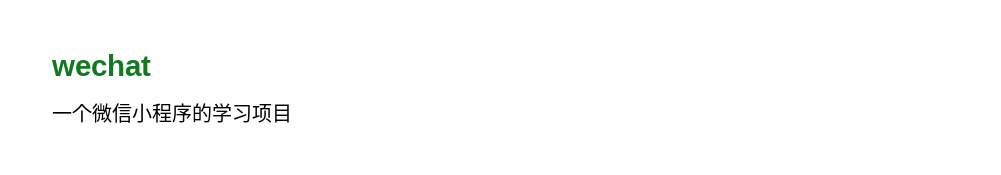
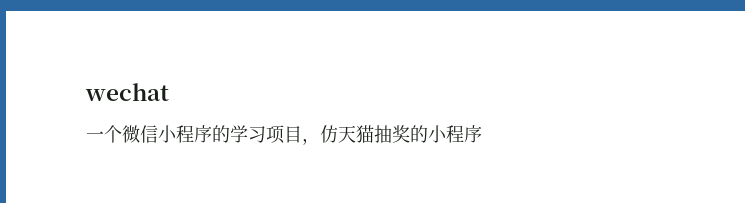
- 一个微信小程序的学习项目
+ 一个微信小程序的学习项目，仿天猫抽奖的小程序

